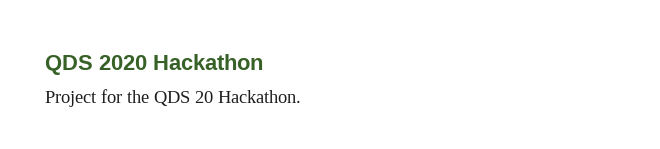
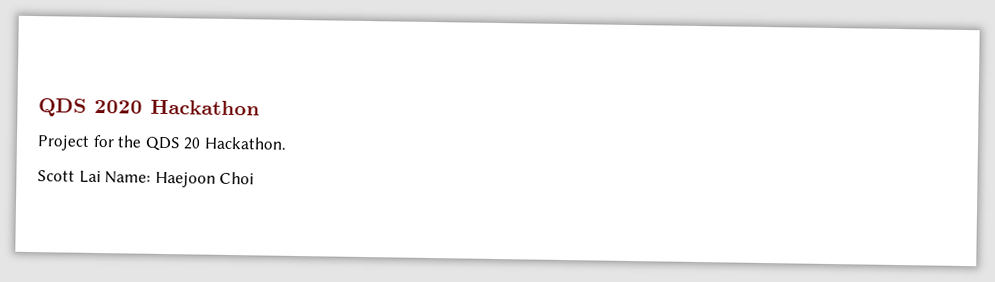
+ Scott Lai Name: Haejoon Choi

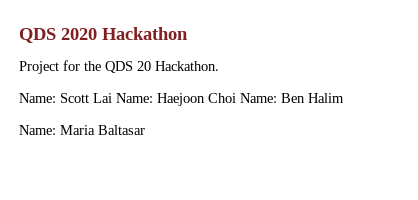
- Scott Lai Name: Haejoon Choi
+ Name: Scott Lai Name: Haejoon Choi Name: Ben Halim
+ Name: Maria Baltasar

